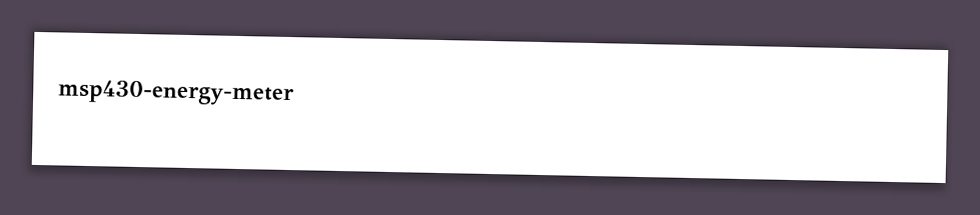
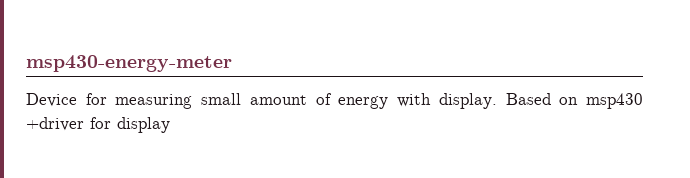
+ Device for measuring small amount of energy with display. Based on msp430 +driver for display

